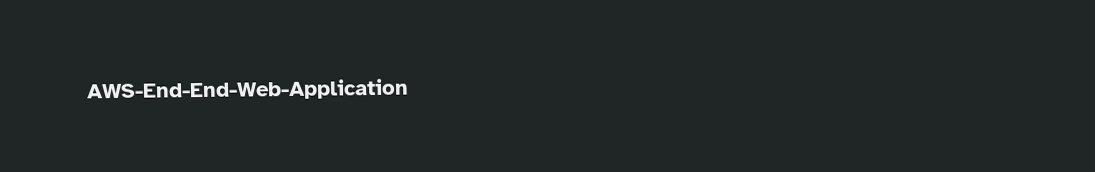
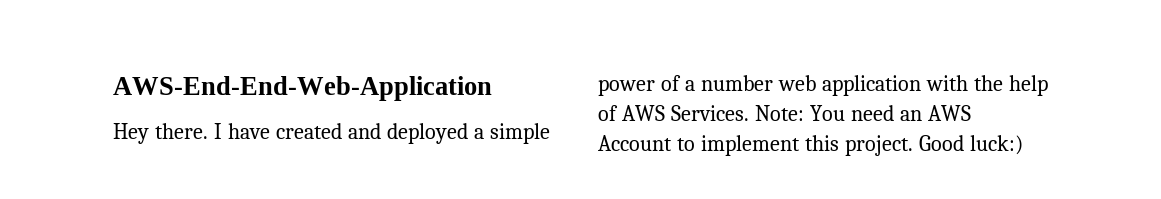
+ Hey there. I have created and deployed a simple power of a number web application with the help of AWS Services. Note: You need an AWS Account to implement this project. Good luck:)

